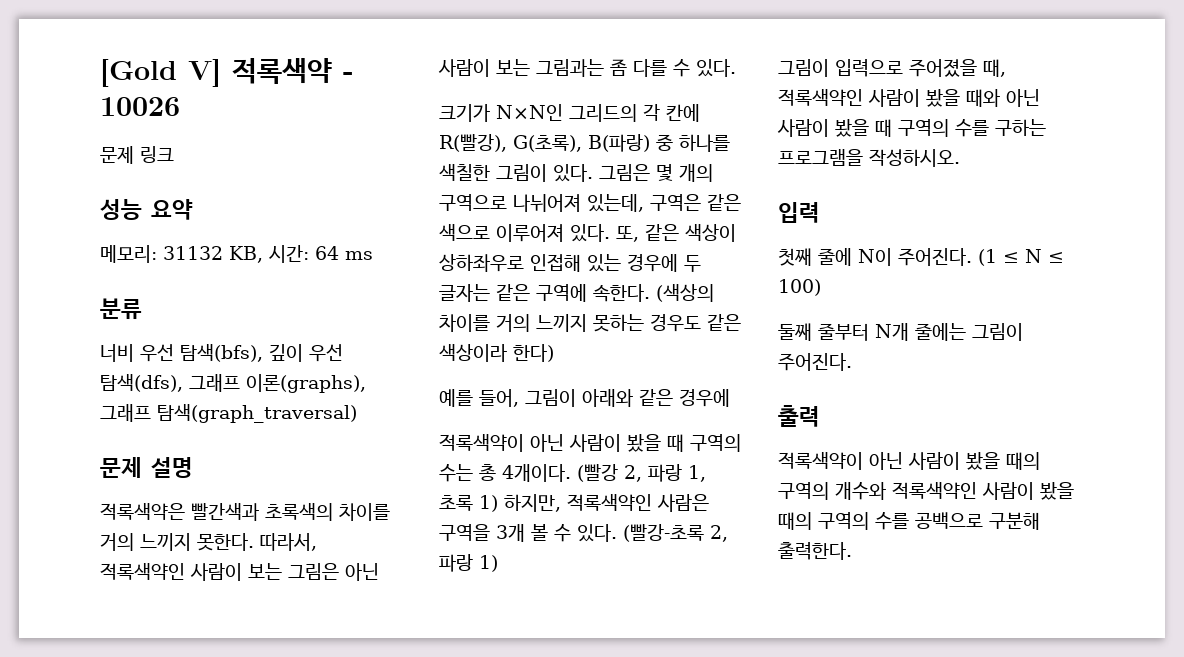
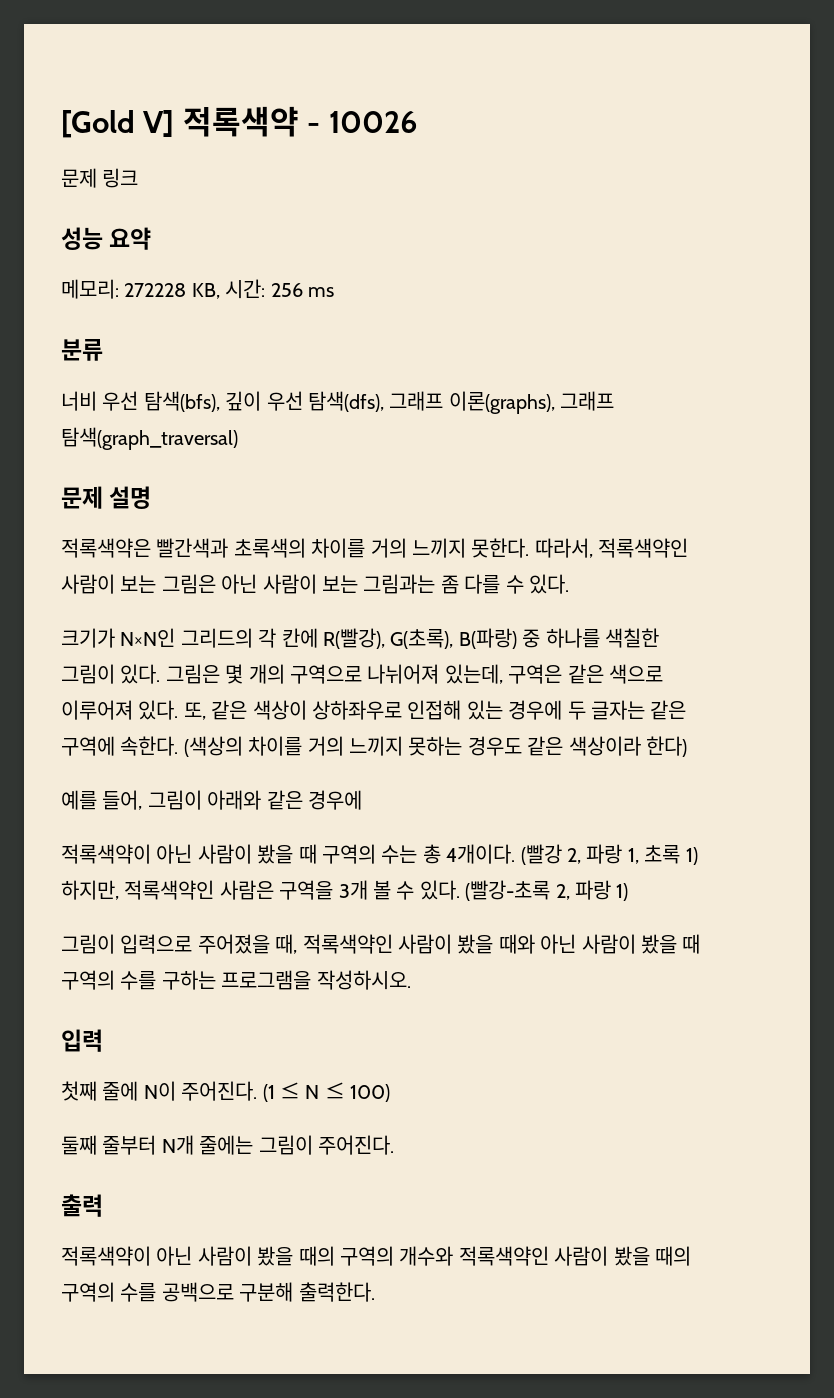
- 메모리: 31132 KB, 시간: 64 ms
+ 메모리: 272228 KB, 시간: 256 ms

